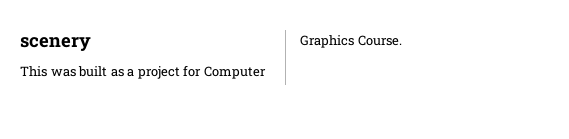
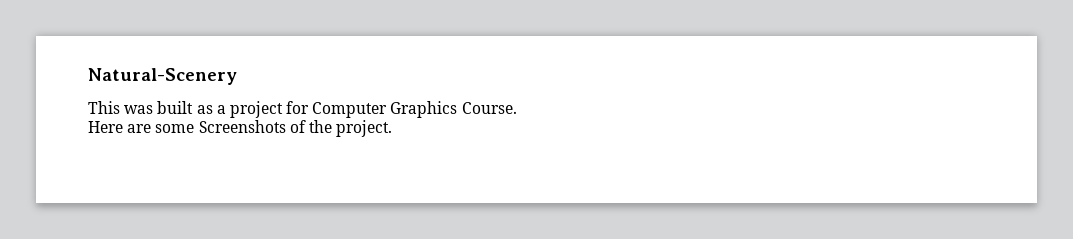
- scenery
+ Natural-Scenery
+ Here are some Screenshots of the project.

